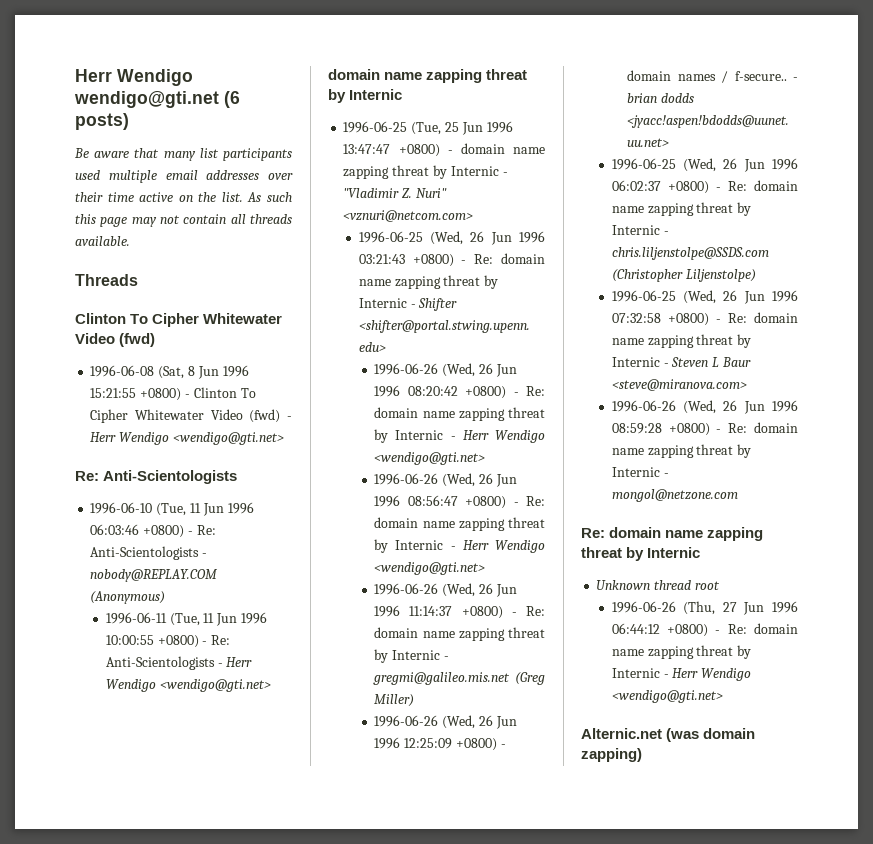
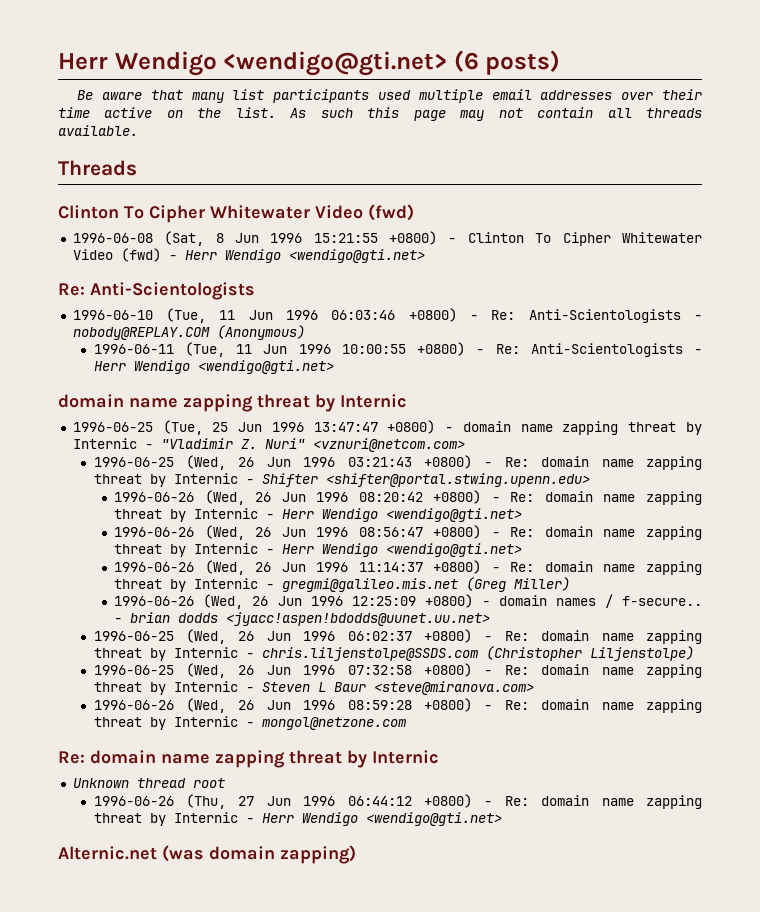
- Herr Wendigo wendigo@gti.net (6 posts)
+ Herr Wendigo <wendigo@gti.net> (6 posts)

